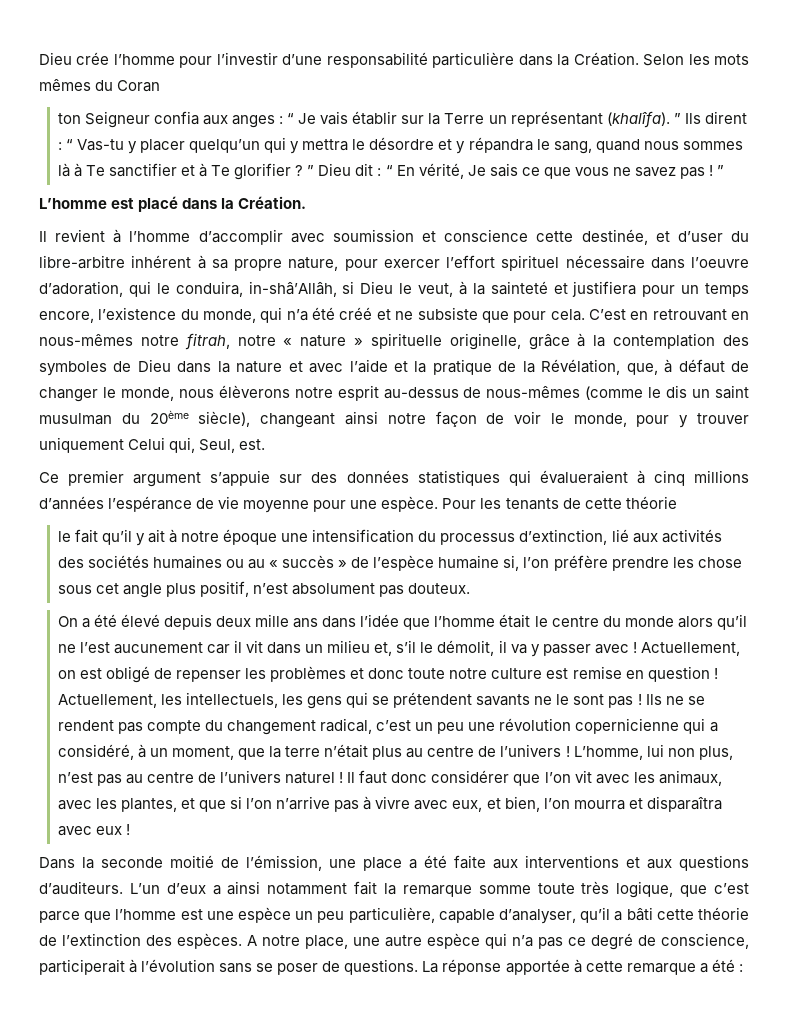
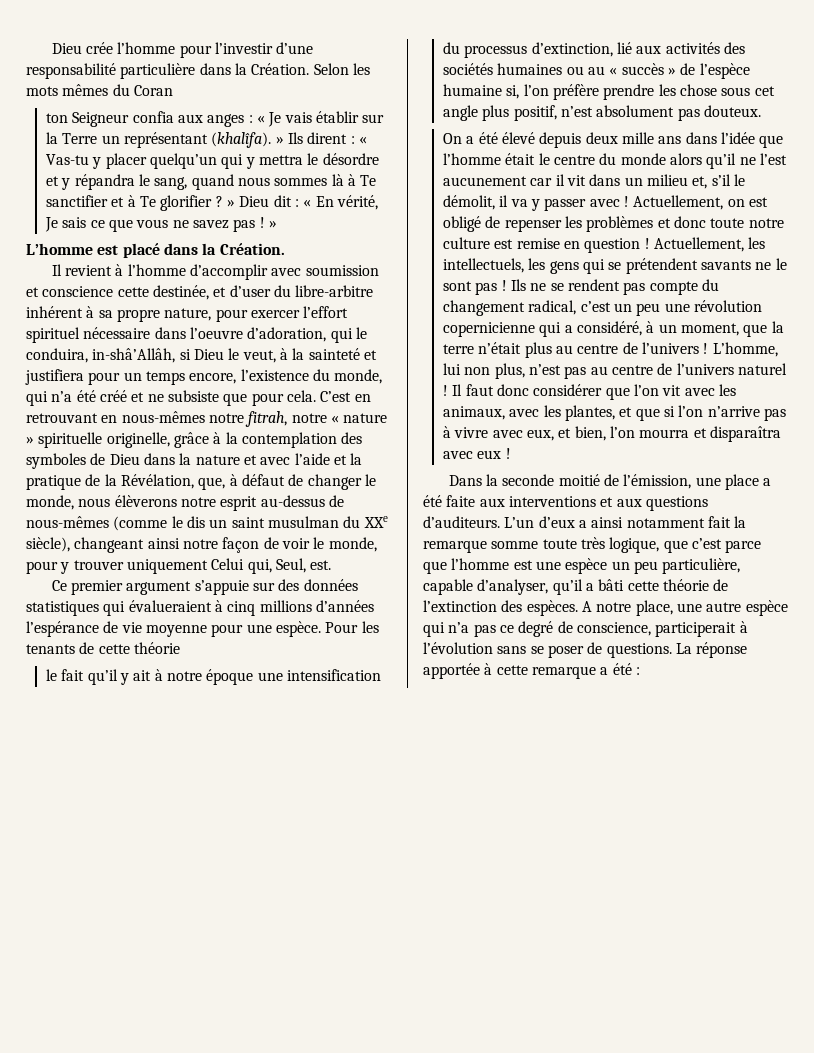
- ton Seigneur confia aux anges : “ Je vais établir sur la Terre un représentant (khalîfa). ” Ils dirent : “ Vas-tu y placer quelqu’un qui y mettra le désordre et y répandra le sang, quand nous sommes là à Te sanctifier et à Te glorifier ? ” Dieu dit : “ En vérité, Je sais ce que vous ne savez pas ! ”
+ ton Seigneur confia aux anges : « Je vais établir sur la Terre un représentant (khalîfa). » Ils dirent : « Vas-tu y placer quelqu’un qui y mettra le désordre et y répandra le sang, quand nous sommes là à Te sanctifier et à Te glorifier ? » Dieu dit : « En vérité, Je sais ce que vous ne savez pas ! »
- C’est en retrouvant en nous-mêmes notre fitrah, notre « nature » spirituelle originelle, grâce à la contemplation des symboles de Dieu dans la nature et avec l’aide et la pratique de la Révélation, que, à défaut de changer le monde, nous élèverons notre esprit au-dessus de nous-mêmes (comme le dis un saint musulman du 20ème siècle), changeant ainsi notre façon de voir le monde, pour y trouver uniquement Celui qui, Seul, est.
+ C’est en retrouvant en nous-mêmes notre fitrah, notre « nature » spirituelle originelle, grâce à la contemplation des symboles de Dieu dans la nature et avec l’aide et la pratique de la Révélation, que, à défaut de changer le monde, nous élèverons notre esprit au-dessus de nous-mêmes (comme le dis un saint musulman du XXe siècle), changeant ainsi notre façon de voir le monde, pour y trouver uniquement Celui qui, Seul, est.

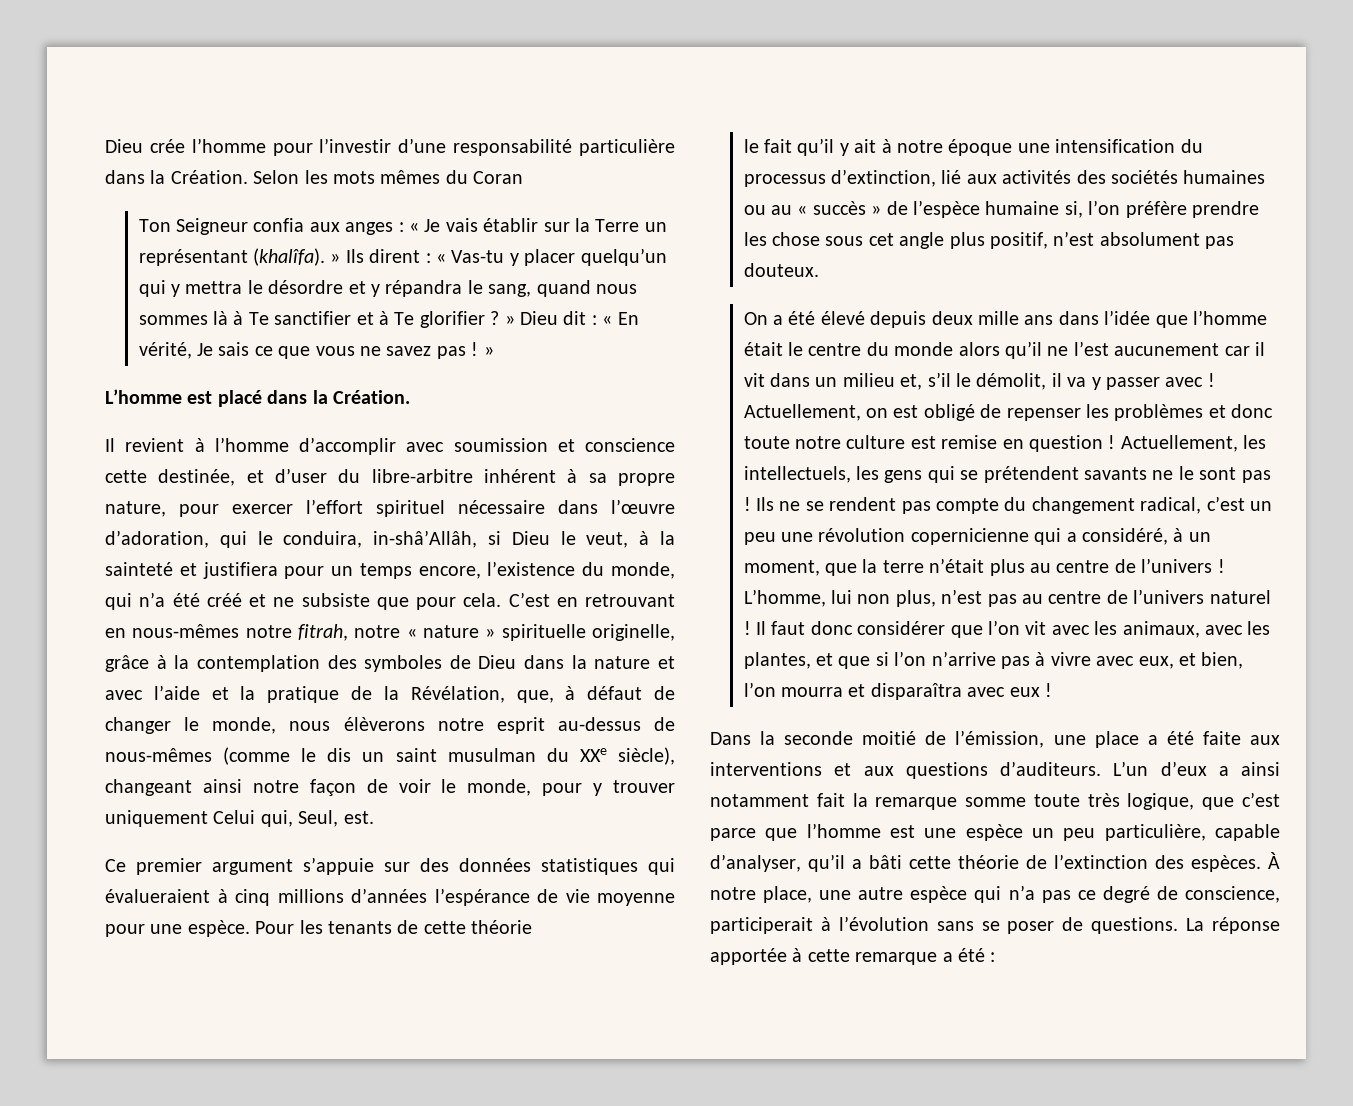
- ton Seigneur confia aux anges :
+ Ton Seigneur confia aux anges :
- Il revient à l’homme d’accomplir avec soumission et conscience cette destinée, et d’user du libre-arbitre inhérent à sa propre nature, pour exercer l’effort spirituel nécessaire dans l’oeuvre d’adoration, qui le conduira, in-shâ’Allâh, si Dieu le veut, à la sainteté et justifiera pour un temps encore, l’existence du monde, qui n’a été créé et ne subsiste que pour cela.
+ Il revient à l’homme d’accomplir avec soumission et conscience cette destinée, et d’user du libre-arbitre inhérent à sa propre nature, pour exercer l’effort spirituel nécessaire dans l’œuvre d’adoration, qui le conduira, in-shâ’Allâh, si Dieu le veut, à la sainteté et justifiera pour un temps encore, l’existence du monde, qui n’a été créé et ne subsiste que pour cela.
- A notre place, une autre espèce qui n’a pas ce degré de conscience, participerait à l’évolution sans se poser de questions.
+ À notre place, une autre espèce qui n’a pas ce degré de conscience, participerait à l’évolution sans se poser de questions.

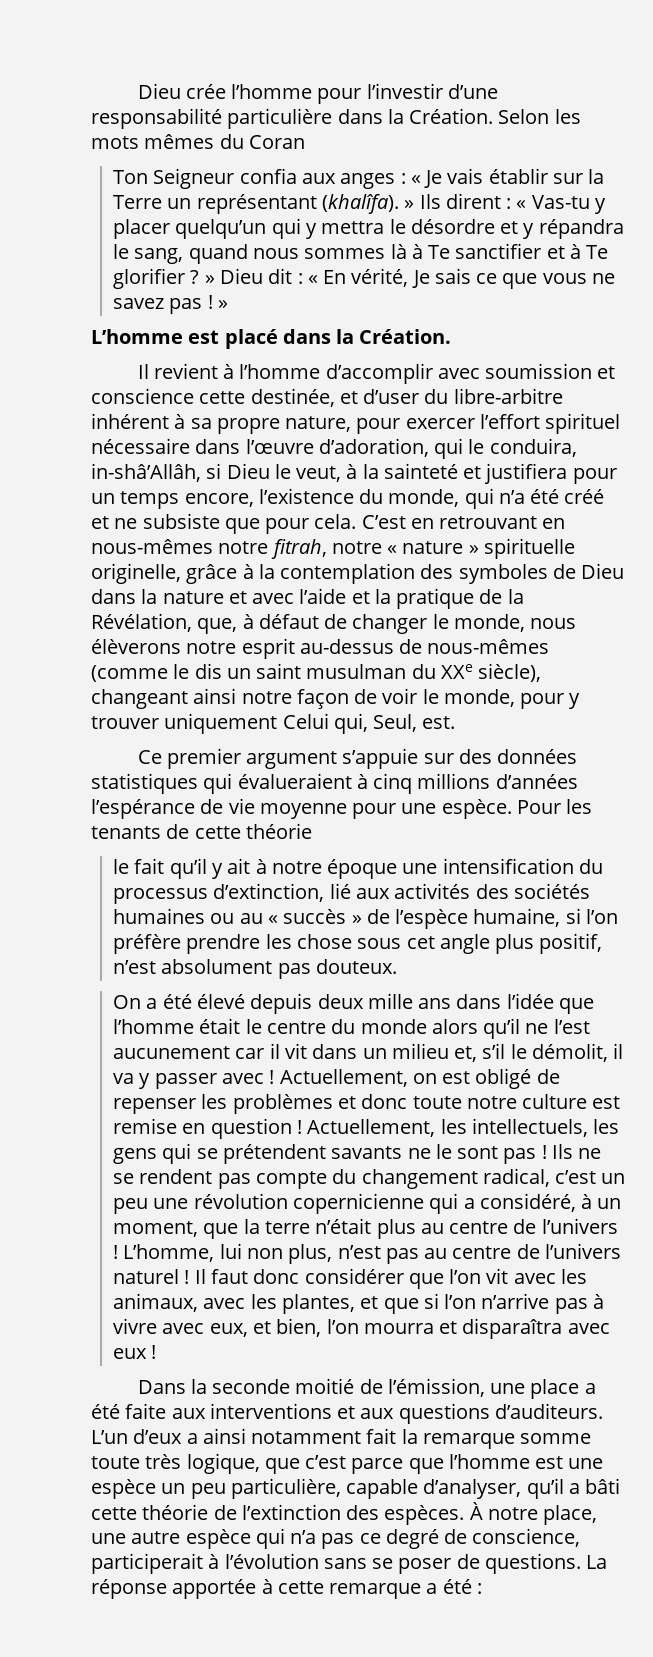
- le fait qu’il y ait à notre époque une intensification du processus d’extinction, lié aux activités des sociétés humaines ou au « succès » de l’espèce humaine si, l’on préfère prendre les chose sous cet angle plus positif, n’est absolument pas douteux.
+ le fait qu’il y ait à notre époque une intensification du processus d’extinction, lié aux activités des sociétés humaines ou au « succès » de l’espèce humaine, si l’on préfère prendre les chose sous cet angle plus positif, n’est absolument pas douteux.

